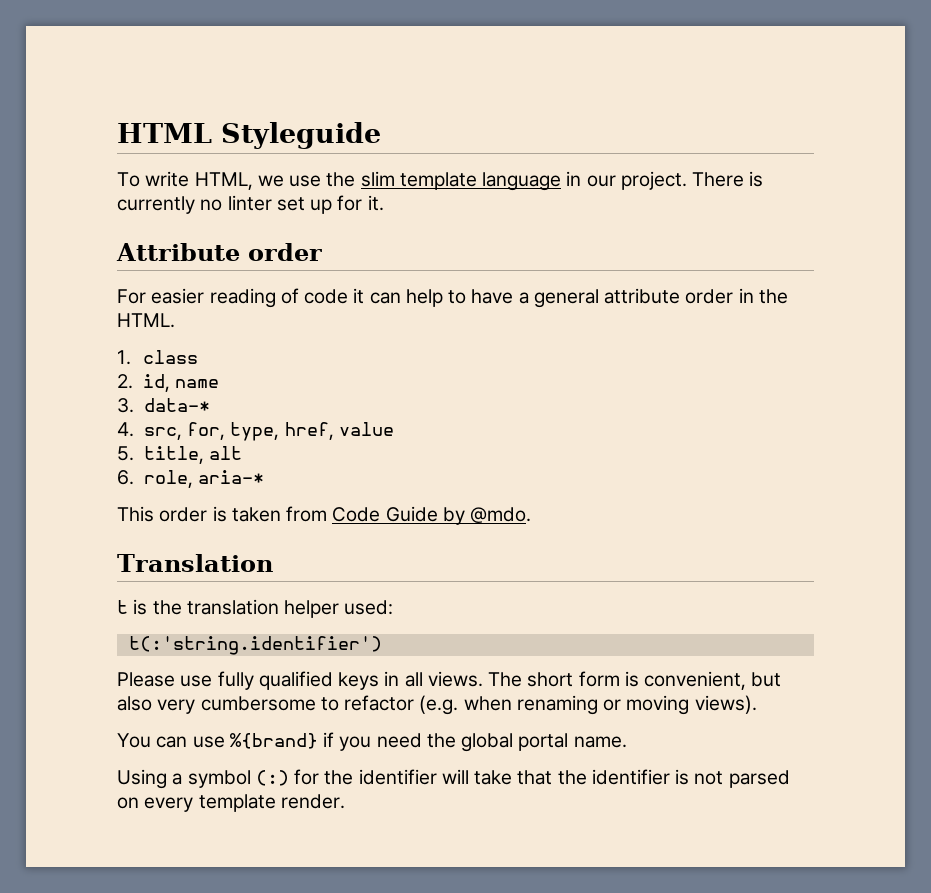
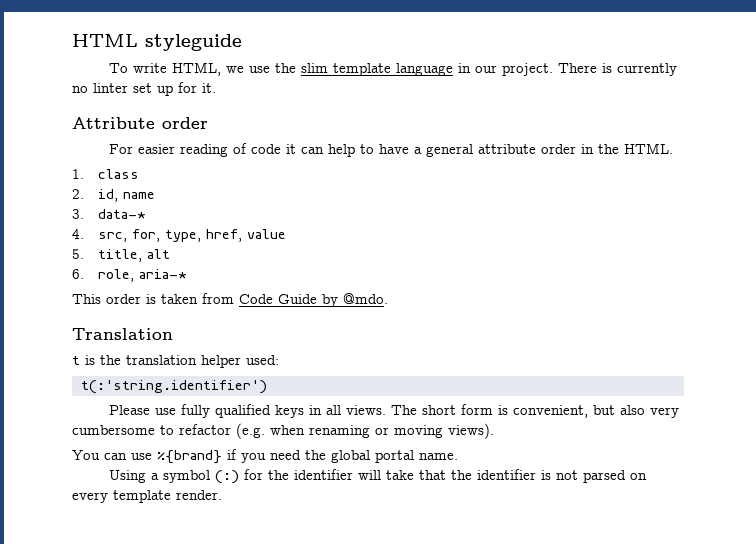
- HTML Styleguide
+ HTML styleguide

